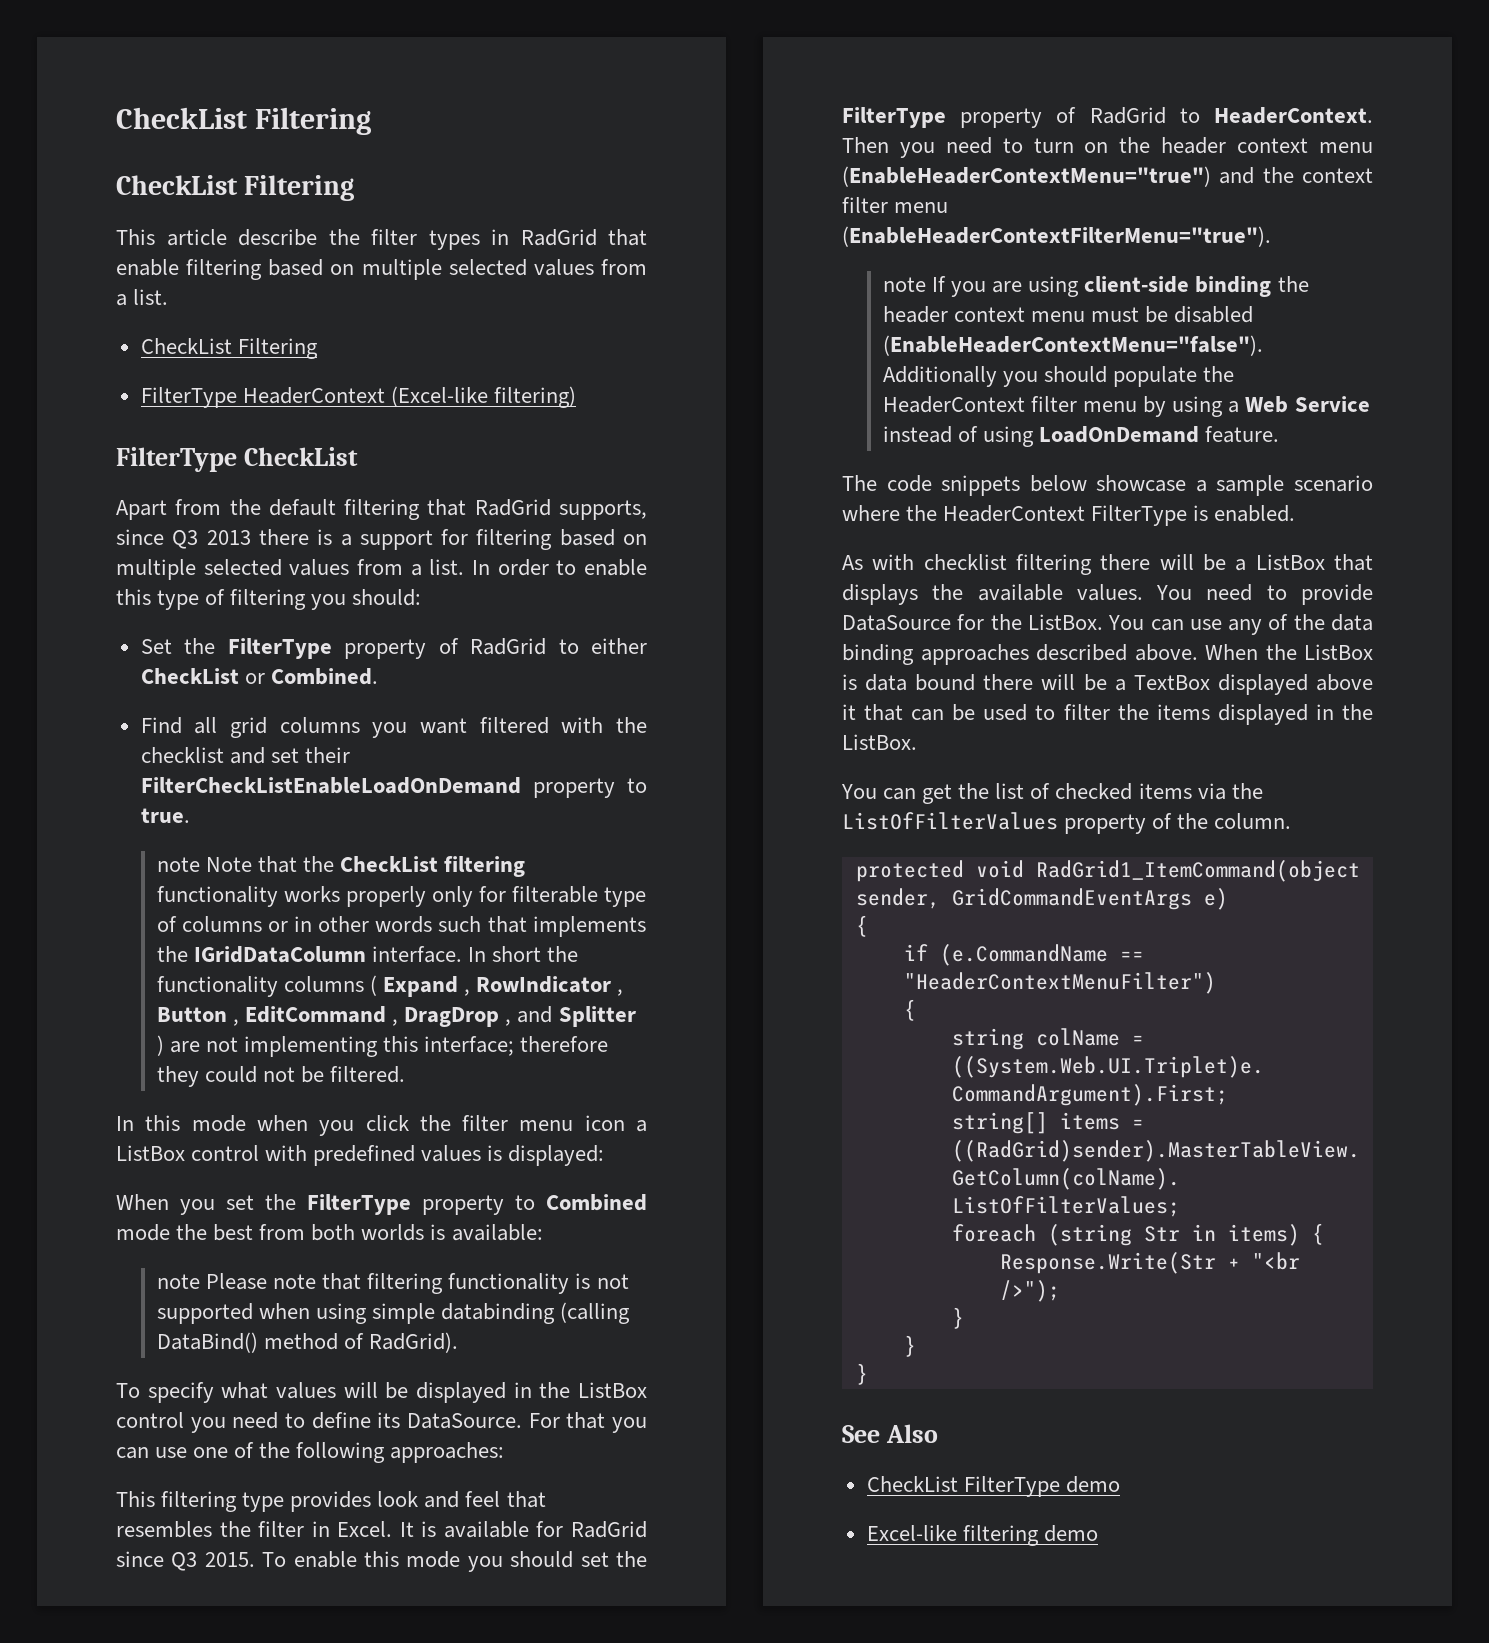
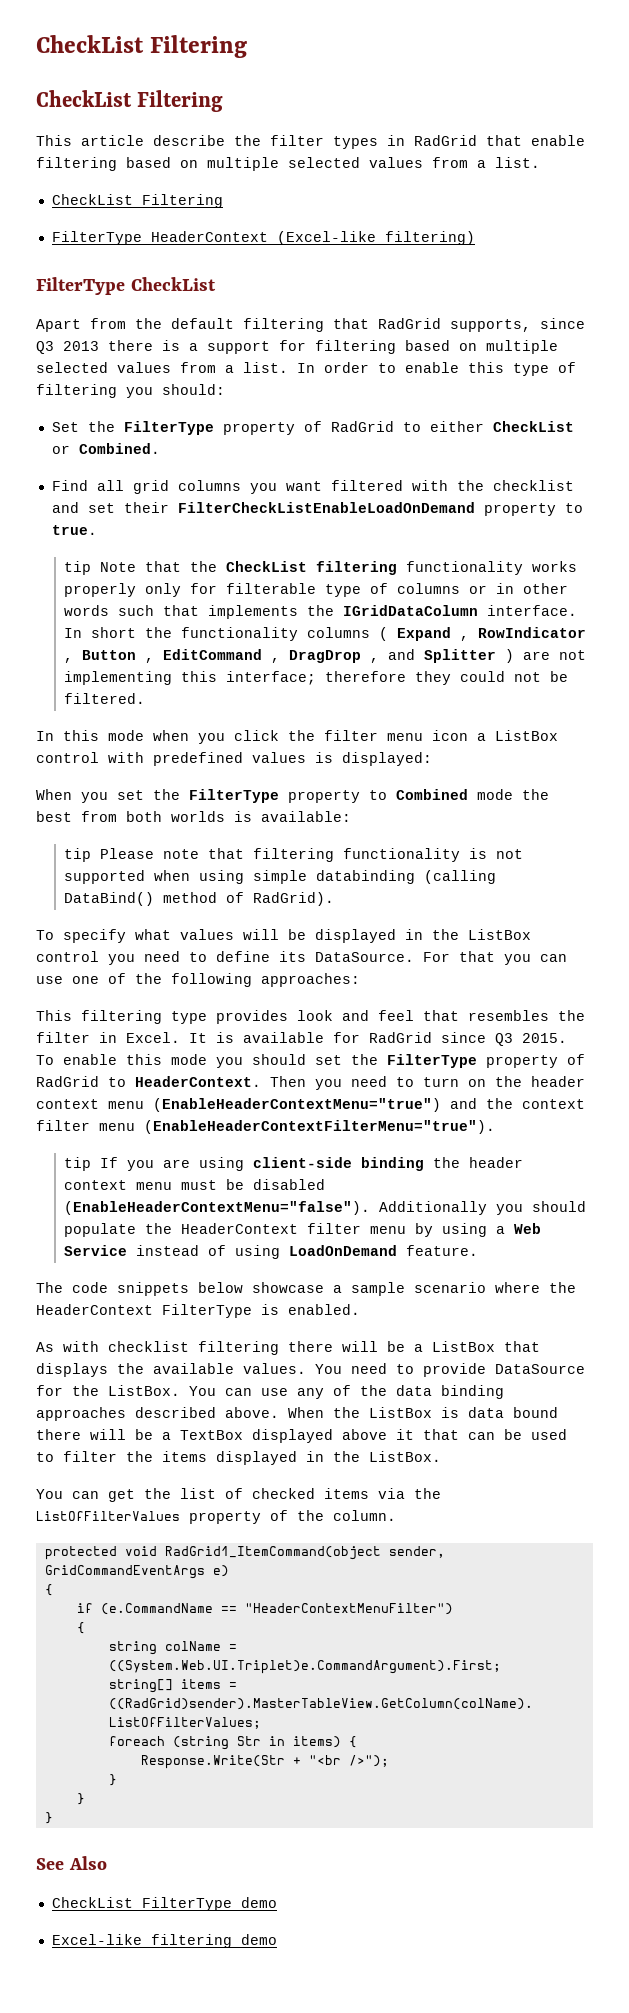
- note Note that the CheckList filtering functionality works properly only for filterable type of columns or in other words such that implements the IGridDataColumn interface.
+ tip Note that the CheckList filtering functionality works properly only for filterable type of columns or in other words such that implements the IGridDataColumn interface.
- note Please note that filtering functionality is not supported when using simple databinding (calling DataBind() method of RadGrid).
+ tip Please note that filtering functionality is not supported when using simple databinding (calling DataBind() method of RadGrid).
- note If you are using client-side binding the header context menu must be disabled (EnableHeaderContextMenu="false").
+ tip If you are using client-side binding the header context menu must be disabled (EnableHeaderContextMenu="false").

